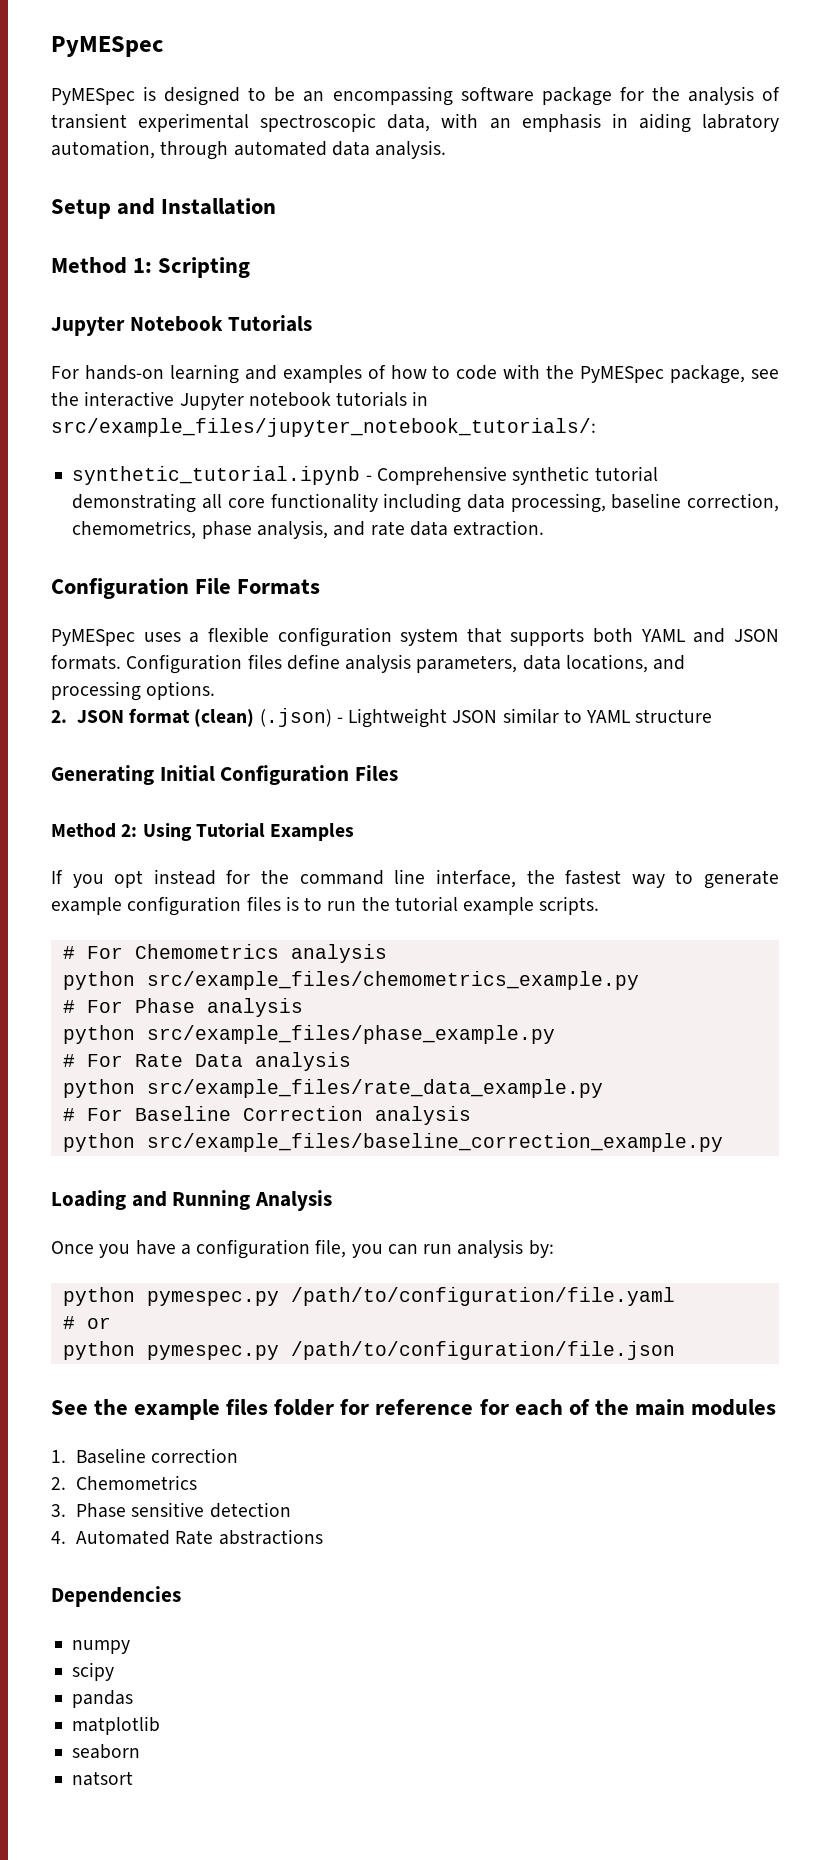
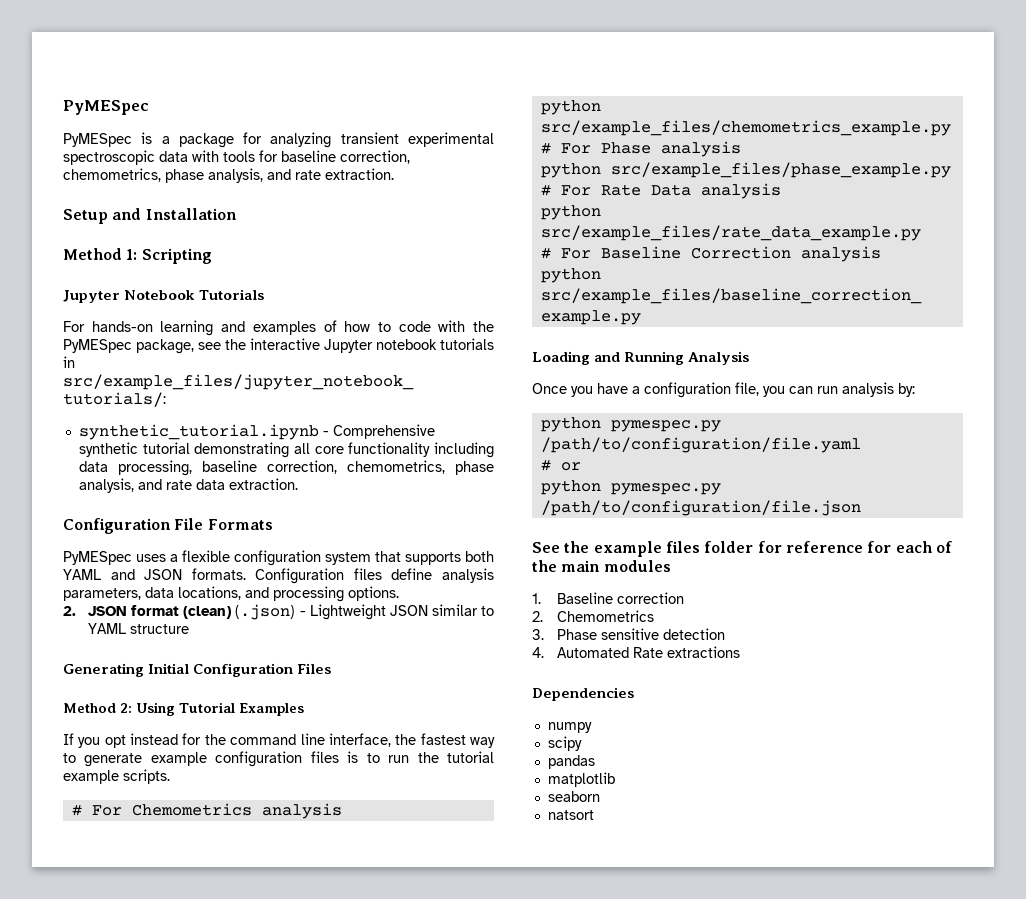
- PyMESpec is designed to be an encompassing software package for the analysis of transient experimental spectroscopic data, with an emphasis in aiding labratory automation, through automated data analysis.
+ PyMESpec is a package for analyzing transient experimental spectroscopic data with tools for baseline correction, chemometrics, phase analysis, and rate extraction.
- 4. Automated Rate abstractions
+ 4. Automated Rate extractions

